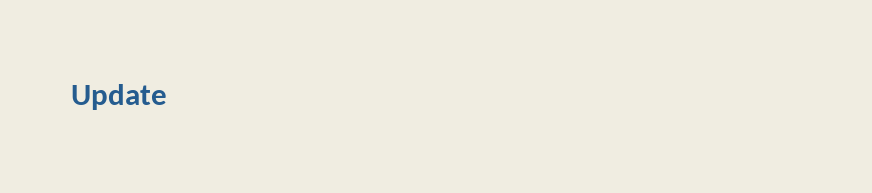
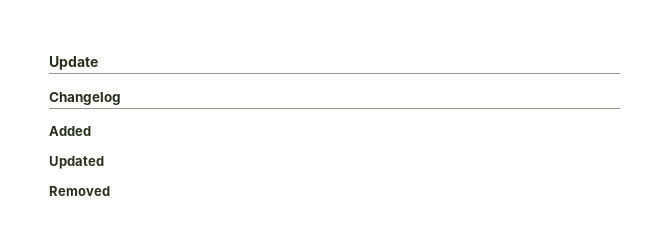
+ Changelog
+ Added
+ Updated
+ Removed

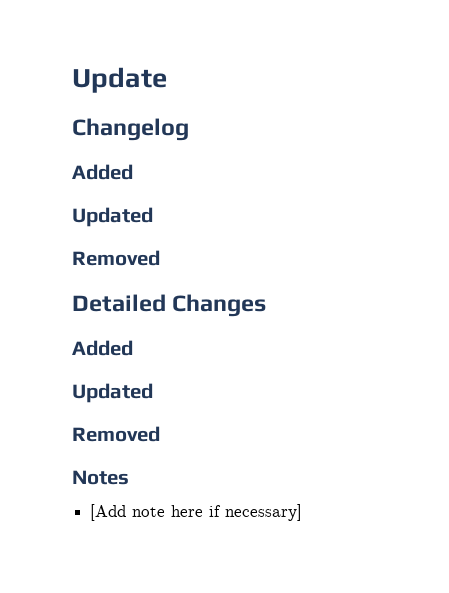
+ Detailed Changes
+ Added
+ Updated
+ Removed
+ Notes
+ [Add note here if necessary]

